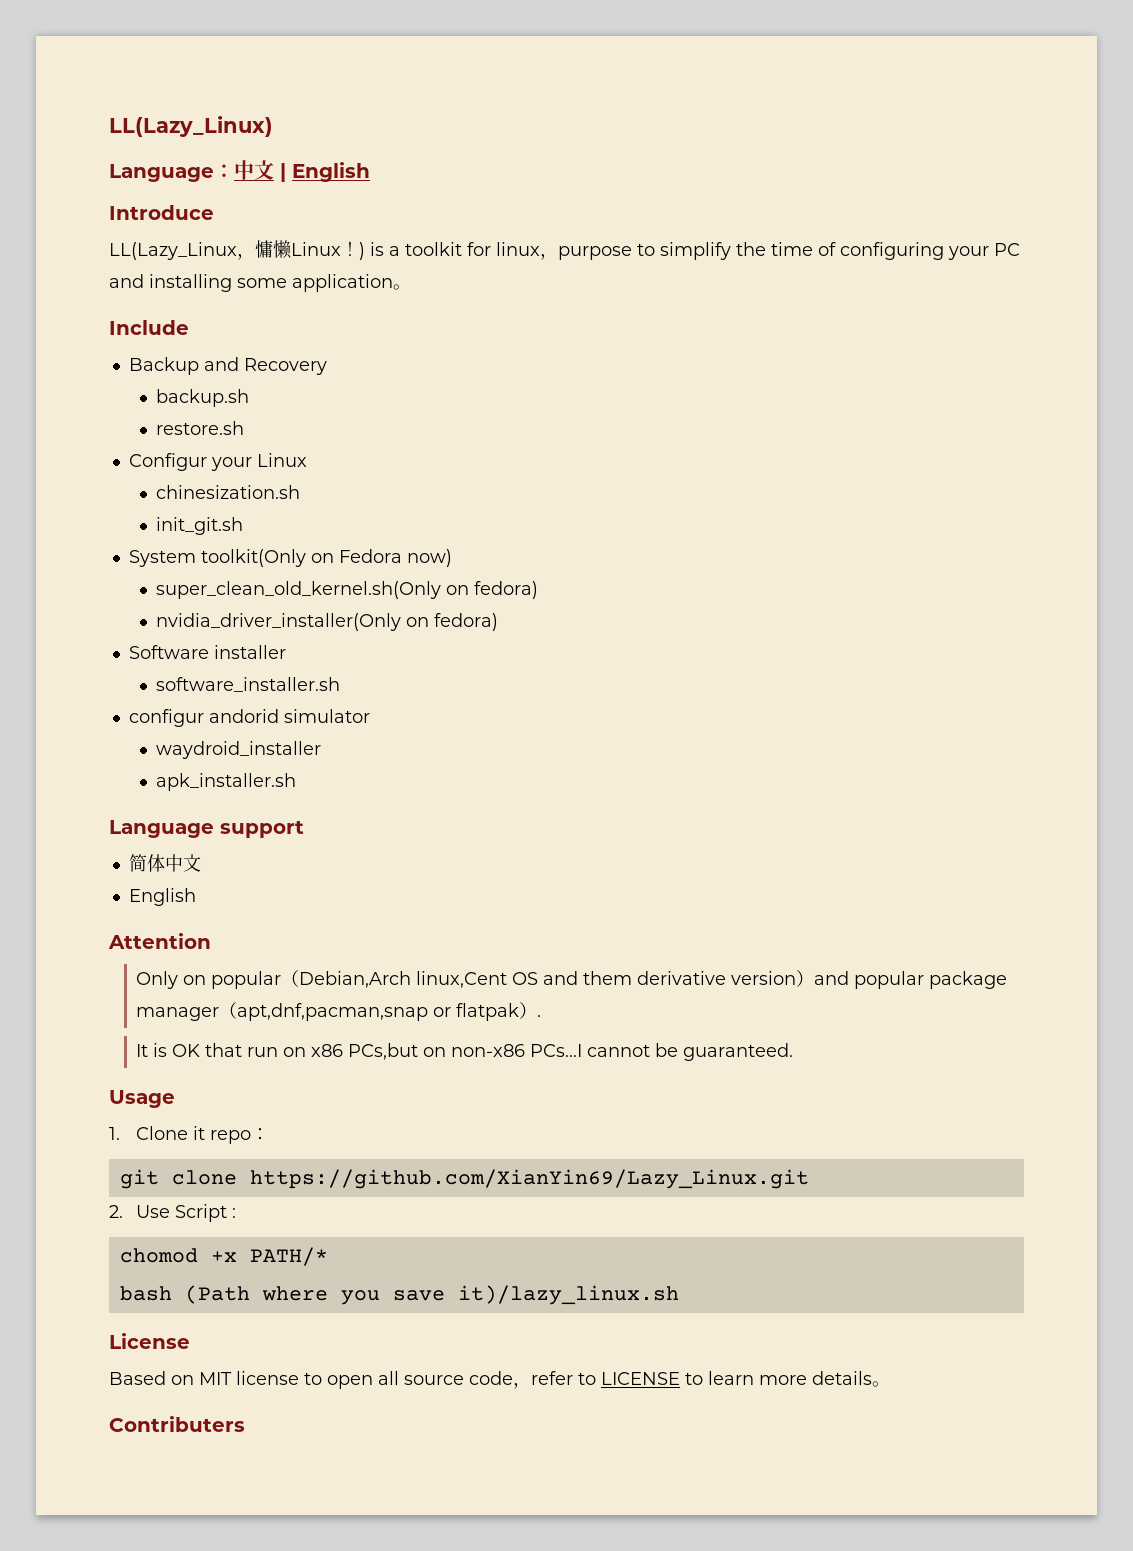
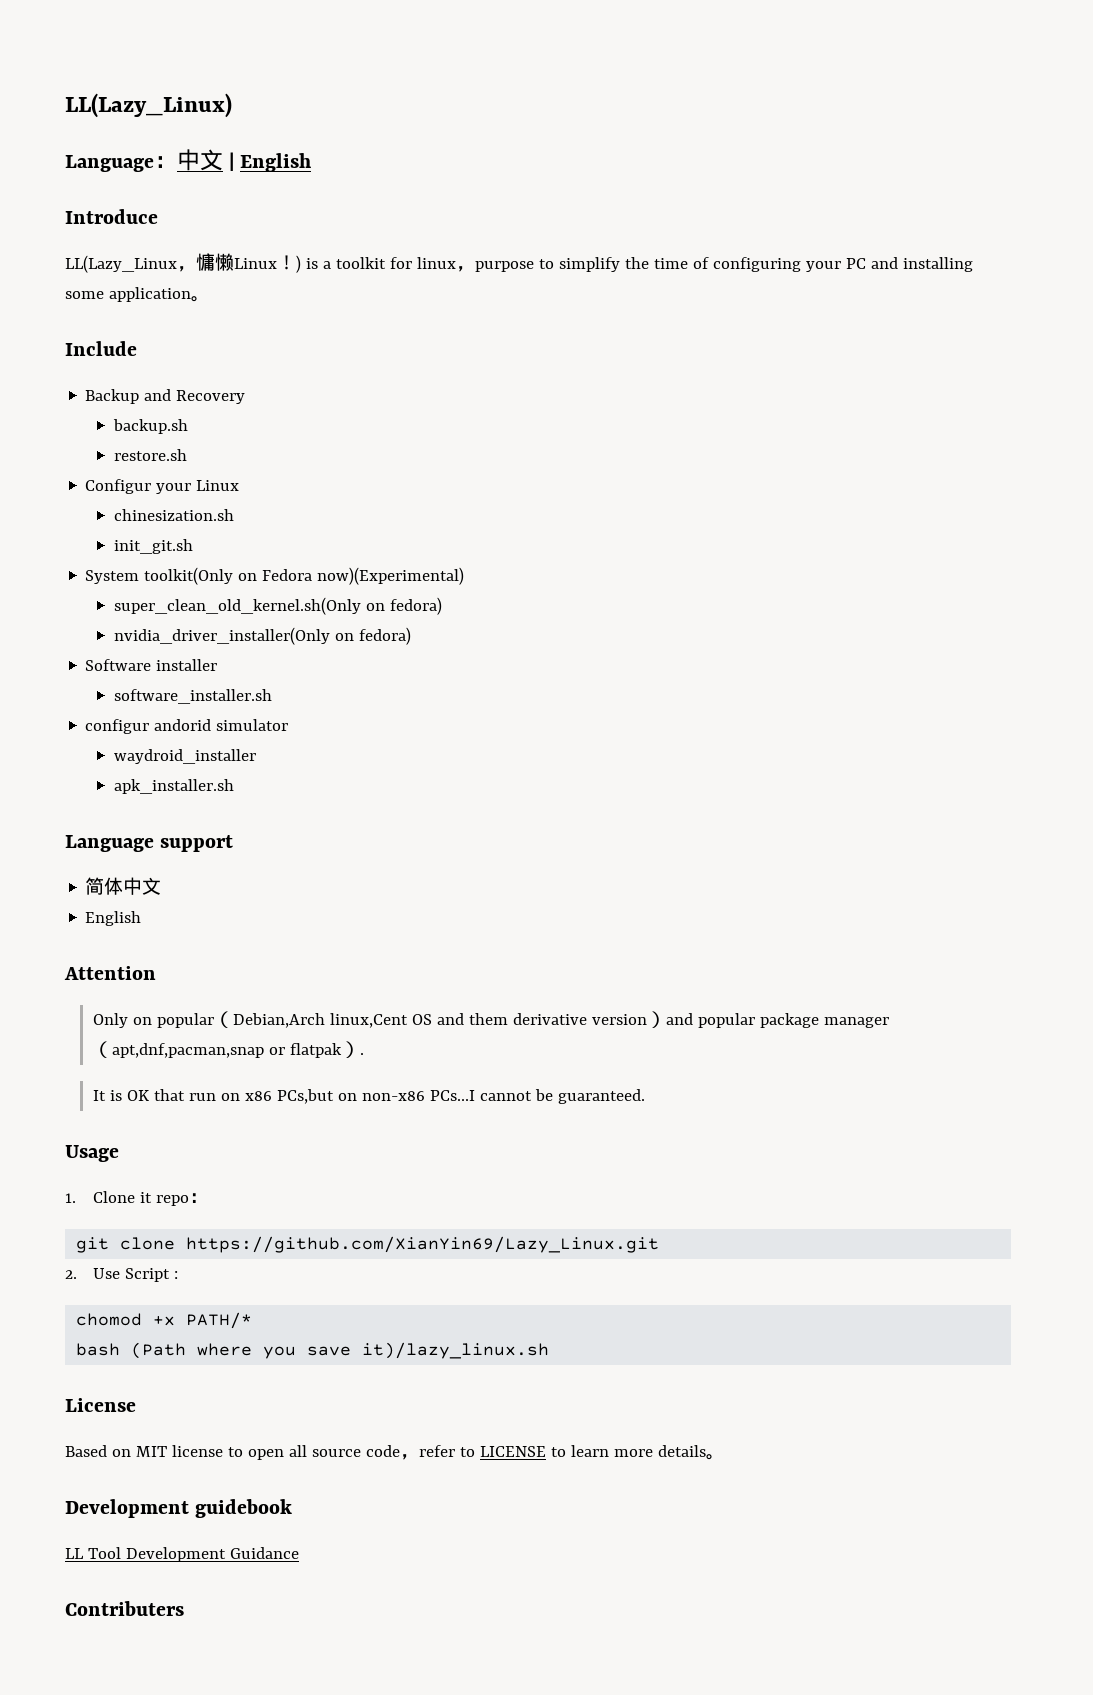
- System toolkit(Only on Fedora now)
+ System toolkit(Only on Fedora now)(Experimental)
+ Development guidebook
+ LL Tool Development Guidance

